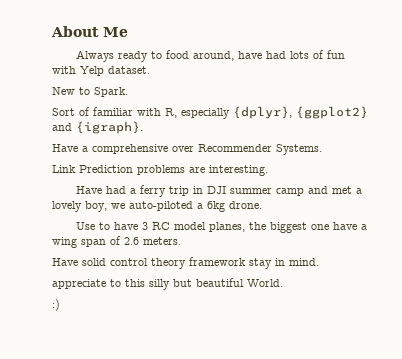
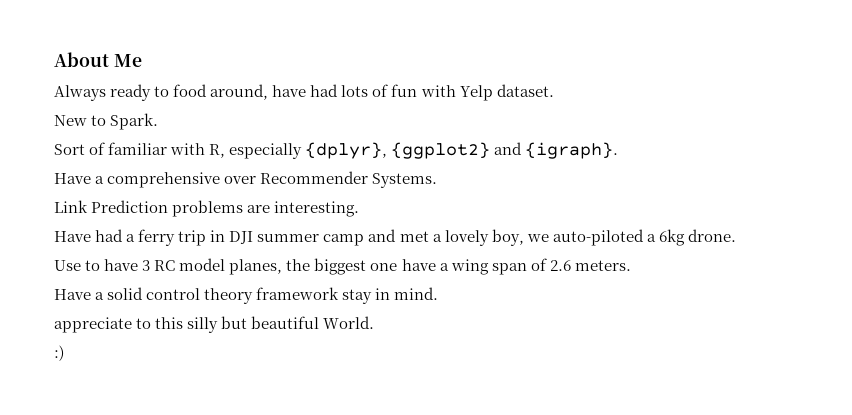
- Have solid control theory framework stay in mind.
+ Have a solid control theory framework stay in mind.

